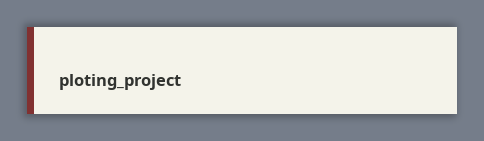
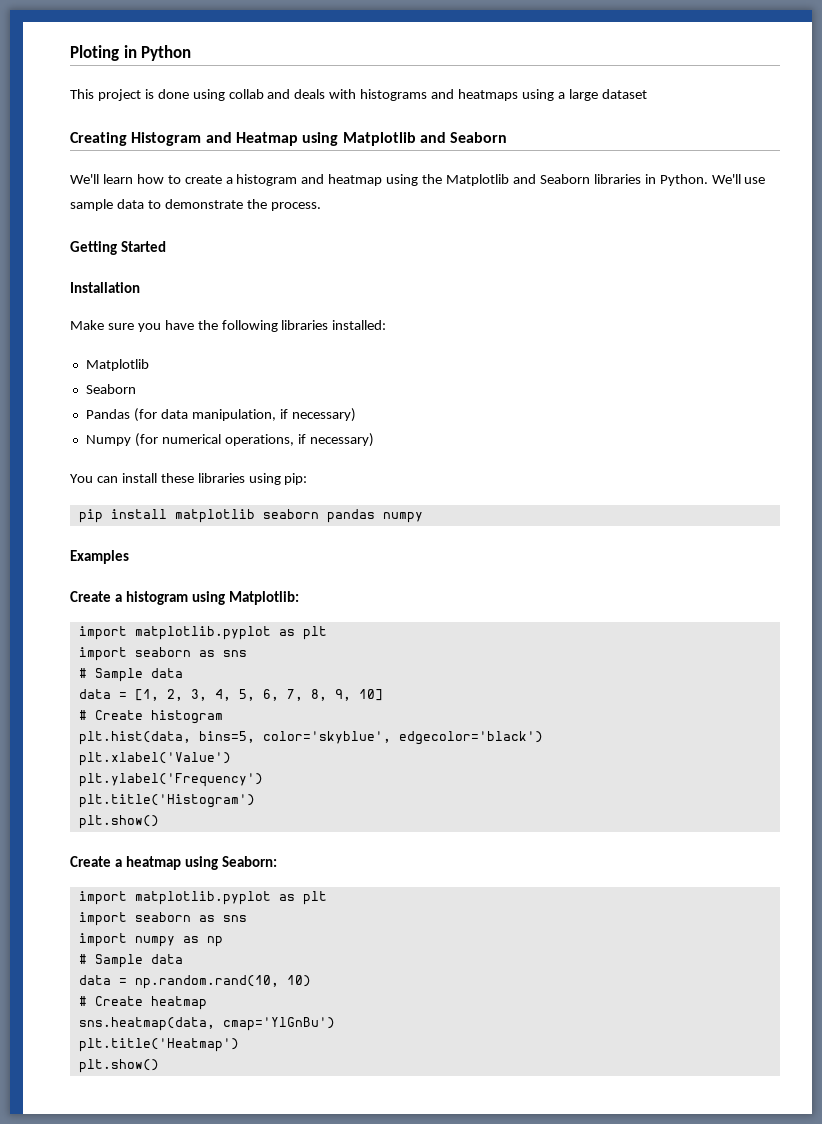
- ploting_project
+ Ploting in Python
+ This project is done using collab and deals with histograms and heatmaps using a large dataset
+ Creating Histogram and Heatmap using Matplotlib and Seaborn
+ We'll learn how to create a histogram and heatmap using the Matplotlib and Seaborn libraries in Python. We'll use sample data to demonstrate the process.
+ Getting Started
+ Installation
+ Make sure you have the following libraries installed:
+ Matplotlib
+ Seaborn
+ Pandas (for data manipulation, if necessary)
+ Numpy (for numerical operations, if necessary)
+ You can install these libraries using pip:
+ pip install matplotlib seaborn pandas numpy
+ Examples
+ Create a histogram using Matplotlib:
+ import matplotlib.pyplot as plt
+ import seaborn as sns
+ # Sample data
+ data = [1, 2, 3, 4, 5, 6, 7, 8, 9, 10]
+ # Create histogram
+ plt.hist(data, bins=5, color='skyblue', edgecolor='black')
+ plt.xlabel('Value')
+ plt.ylabel('Frequency')
+ plt.title('Histogram')
+ plt.show()
+ Create a heatmap using Seaborn:
+ import matplotlib.pyplot as plt
+ import seaborn as sns
+ import numpy as np
+ # Sample data
+ data = np.random.rand(10, 10)
+ # Create heatmap
+ sns.heatmap(data, cmap='YlGnBu')
+ plt.title('Heatmap')
+ plt.show()

